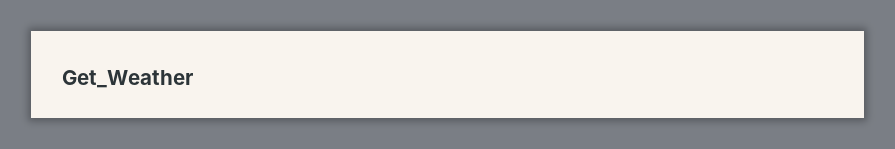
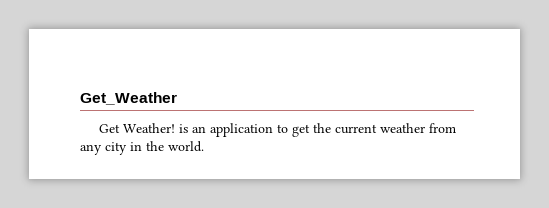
+ Get Weather! is an application to get the current weather from any city in the world.

